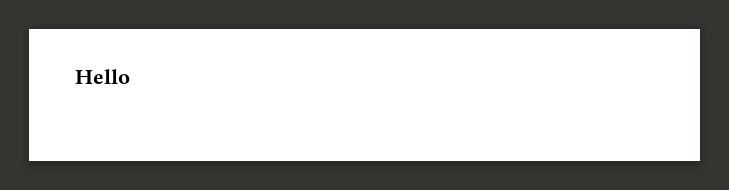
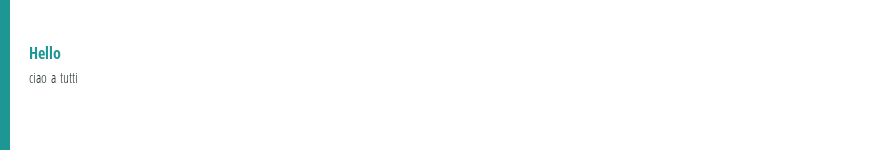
+ ciao a tutti

